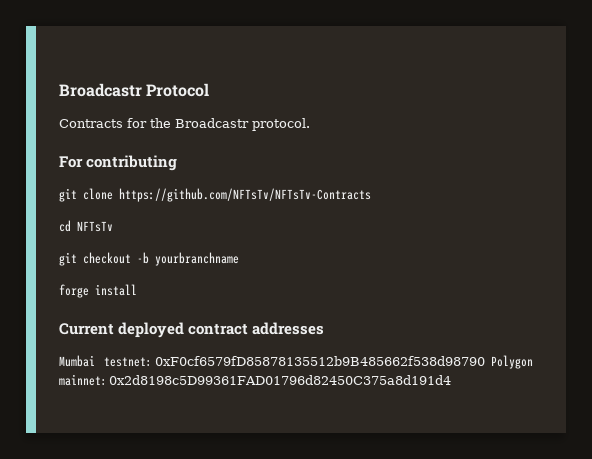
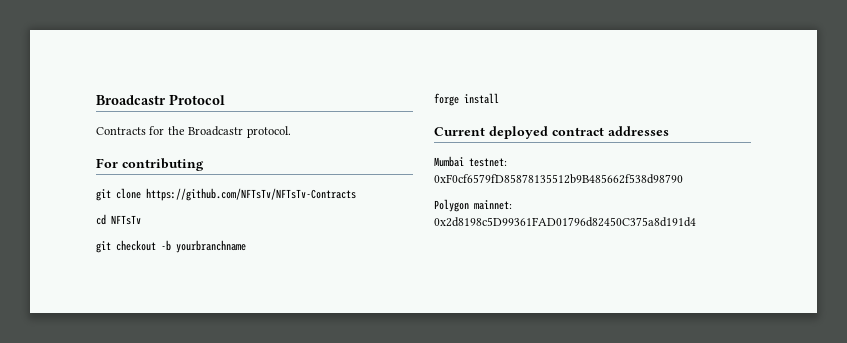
- Mumbai testnet: 0xF0cf6579fD85878135512b9B485662f538d98790 Polygon mainnet: 0x2d8198c5D99361FAD01796d82450C375a8d191d4
+ Mumbai testnet: 0xF0cf6579fD85878135512b9B485662f538d98790
+ Polygon mainnet: 0x2d8198c5D99361FAD01796d82450C375a8d191d4

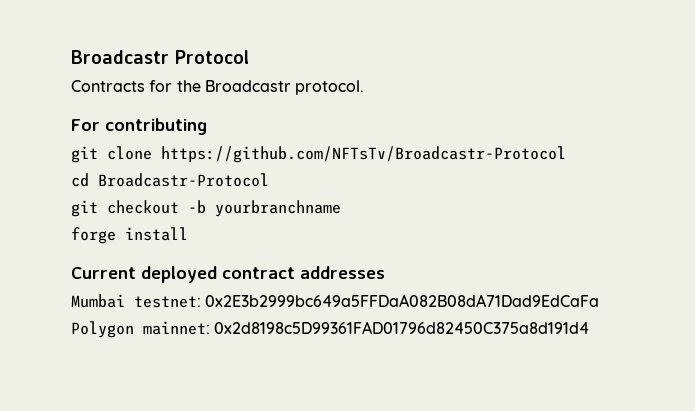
- git clone https://github.com/NFTsTv/NFTsTv-Contracts
+ git clone https://github.com/NFTsTv/Broadcastr-Protocol
- cd NFTsTv
+ cd Broadcastr-Protocol
- Mumbai testnet: 0xF0cf6579fD85878135512b9B485662f538d98790
+ Mumbai testnet: 0x2E3b2999bc649a5FFDaA082B08dA71Dad9EdCaFa

